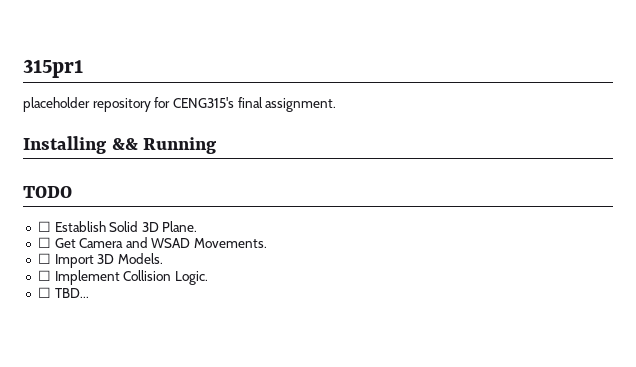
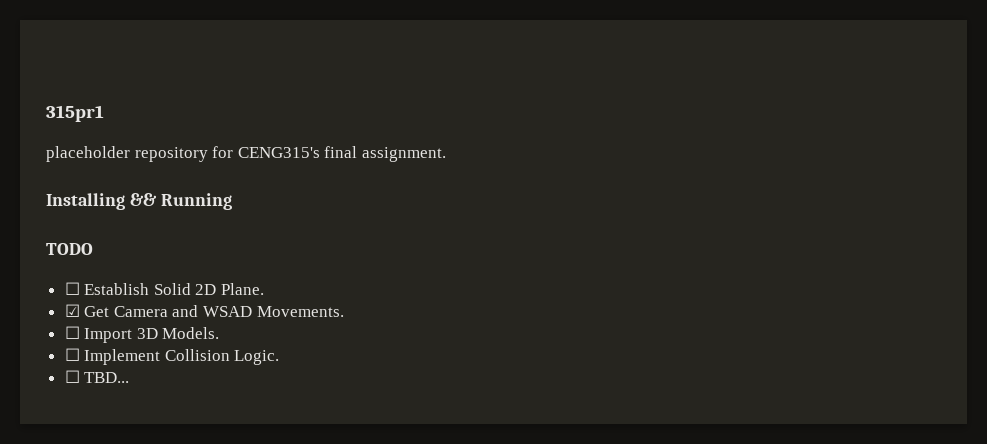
- ☐ Establish Solid 3D Plane.
+ ☐ Establish Solid 2D Plane.
- ☐ Get Camera and WSAD Movements.
+ ☑ Get Camera and WSAD Movements.

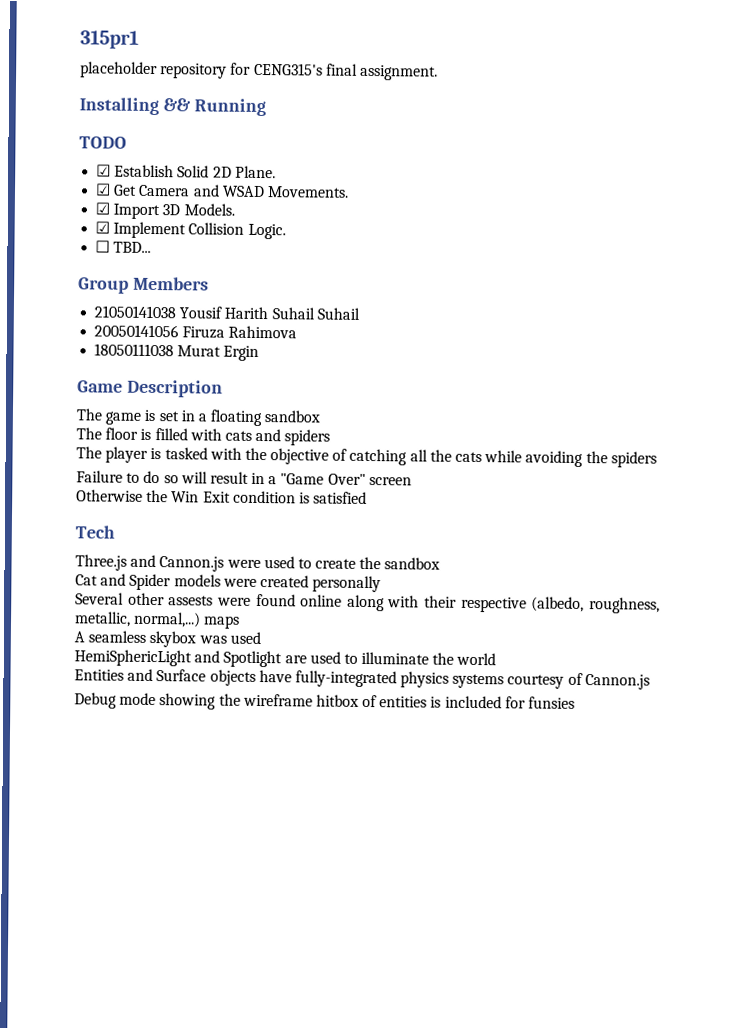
- ☐ Establish Solid 2D Plane.
+ ☑ Establish Solid 2D Plane.
- ☐ Import 3D Models.
+ ☑ Import 3D Models.
- ☐ Implement Collision Logic.
+ ☑ Implement Collision Logic.
+ Group Members
+ 21050141038 Yousif Harith Suhail Suhail
+ 20050141056 Firuza Rahimova
+ 18050111038 Murat Ergin
+ Game Description
+ The game is set in a floating sandbox
+ The floor is filled with cats and spiders
+ The player is tasked with the objective of catching all the cats while avoiding the spiders
+ Failure to do so will result in a "Game Over" screen
+ Otherwise the Win Exit condition is satisfied
+ Tech
+ Three.js and Cannon.js were used to create the sandbox
+ Cat and Spider models were created personally
+ Several other assests were found online along with their respective (albedo, roughness, metallic, normal,...) maps
+ A seamless skybox was used
+ HemiSphericLight and Spotlight are used to illuminate the world
+ Entities and Surface objects have fully-integrated physics systems courtesy of Cannon.js
+ Debug mode showing the wireframe hitbox of entities is included for funsies

